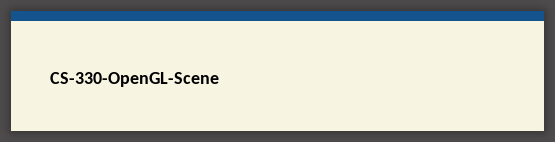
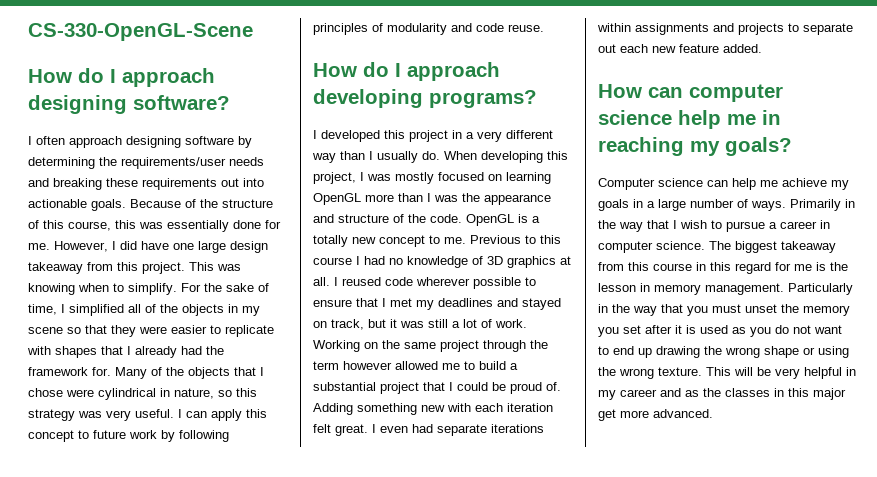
+ How do I approach designing software?
+ I often approach designing software by determining the requirements/user needs and breaking these requirements out into actionable goals. Because of the structure of this course, this was essentially done for me. However, I did have one large design takeaway from this project. This was knowing when to simplify. For the sake of time, I simplified all of the objects in my scene so that they were easier to replicate with shapes that I already had the framework for. Many of the objects that I chose were cylindrical in nature, so this strategy was very useful. I can apply this concept to future work by following principles of modularity and code reuse.
+ How do I approach developing programs?
+ I developed this project in a very different way than I usually do. When developing this project, I was mostly focused on learning OpenGL more than I was the appearance and structure of the code. OpenGL is a totally new concept to me. Previous to this course I had no knowledge of 3D graphics at all. I reused code wherever possible to ensure that I met my deadlines and stayed on track, but it was still a lot of work. Working on the same project through the term however allowed me to build a substantial project that I could be proud of. Adding something new with each iteration felt great. I even had separate iterations within assignments and projects to separate out each new feature added.
+ How can computer science help me in reaching my goals?
+ Computer science can help me achieve my goals in a large number of ways. Primarily in the way that I wish to pursue a career in computer science. The biggest takeaway from this course in this regard for me is the lesson in memory management. Particularly in the way that you must unset the memory you set after it is used as you do not want to end up drawing the wrong shape or using the wrong texture. This will be very helpful in my career and as the classes in this major get more advanced.

